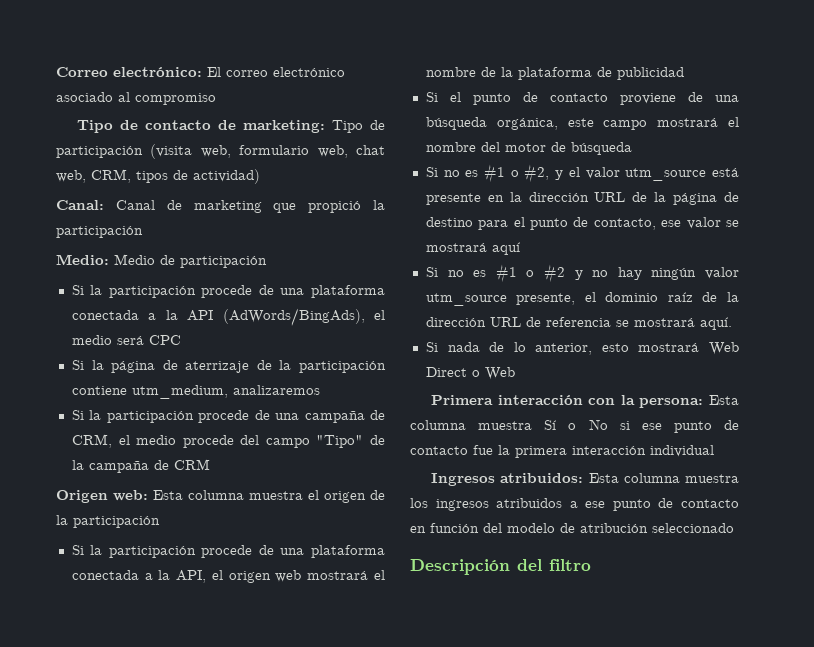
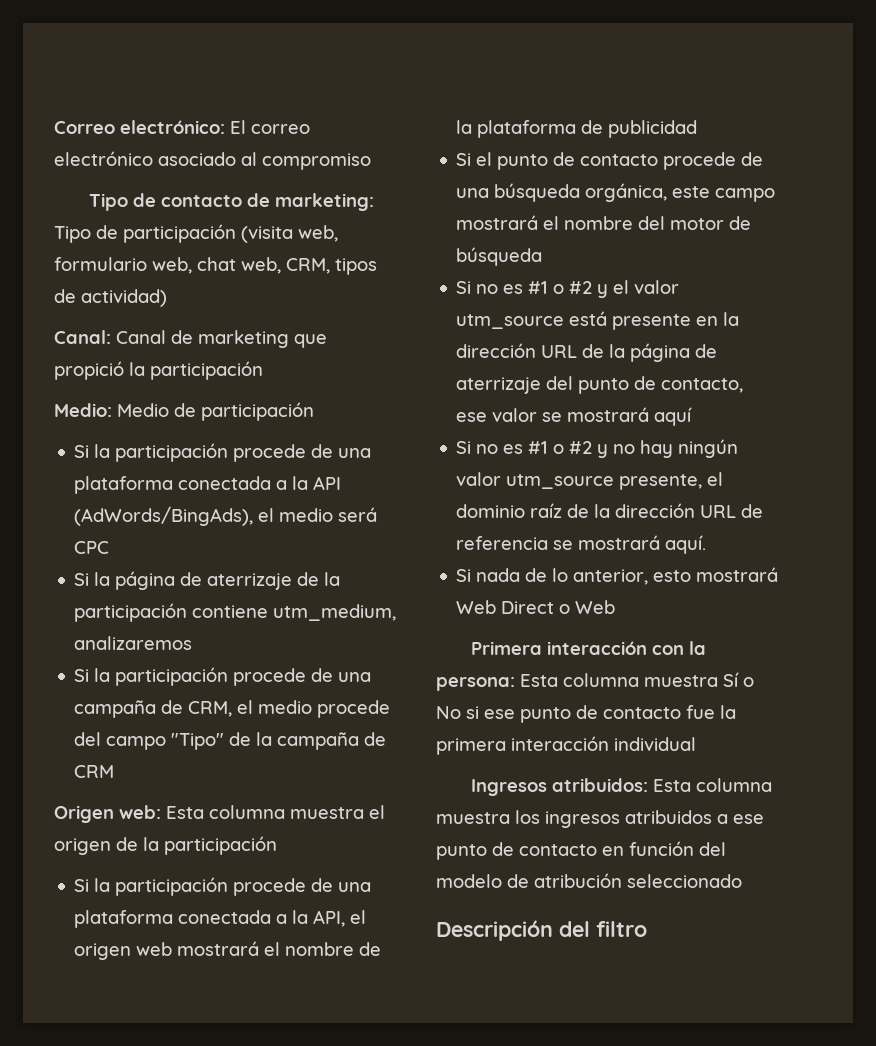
- Si el punto de contacto proviene de una búsqueda orgánica, este campo mostrará el nombre del motor de búsqueda
+ Si el punto de contacto procede de una búsqueda orgánica, este campo mostrará el nombre del motor de búsqueda
- Si no es #1 o #2, y el valor utm_source está presente en la dirección URL de la página de destino para el punto de contacto, ese valor se mostrará aquí
+ Si no es #1 o #2 y el valor utm_source está presente en la dirección URL de la página de aterrizaje del punto de contacto, ese valor se mostrará aquí

